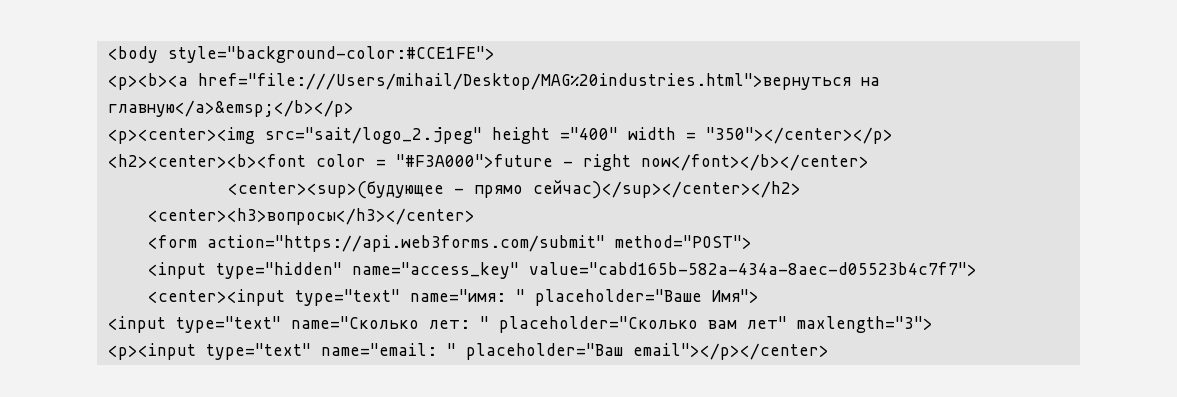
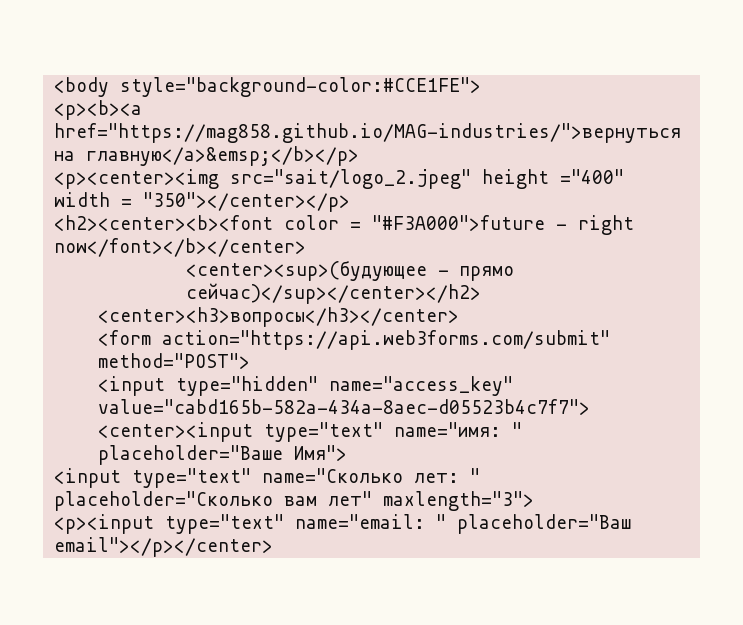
- <p><b><a href="file:///Users/mihail/Desktop/MAG%20industries.html">вернуться на главную</a>&emsp;</b></p>
+ <p><b><a href="https://mag858.github.io/MAG-industries/">вернуться на главную</a>&emsp;</b></p>

